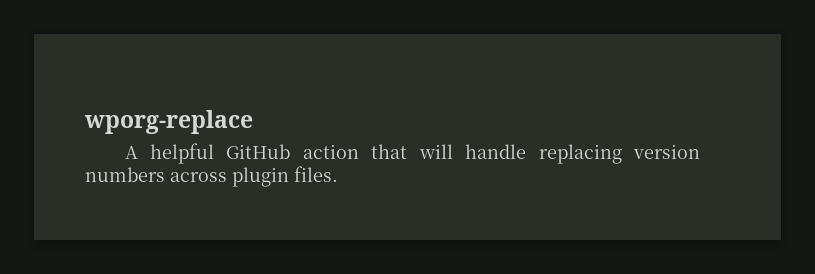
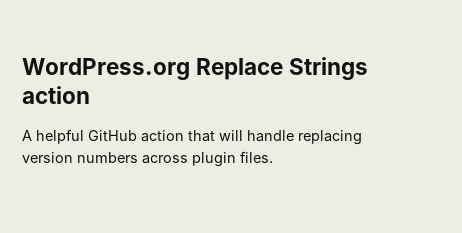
- wporg-replace
+ WordPress.org Replace Strings action

